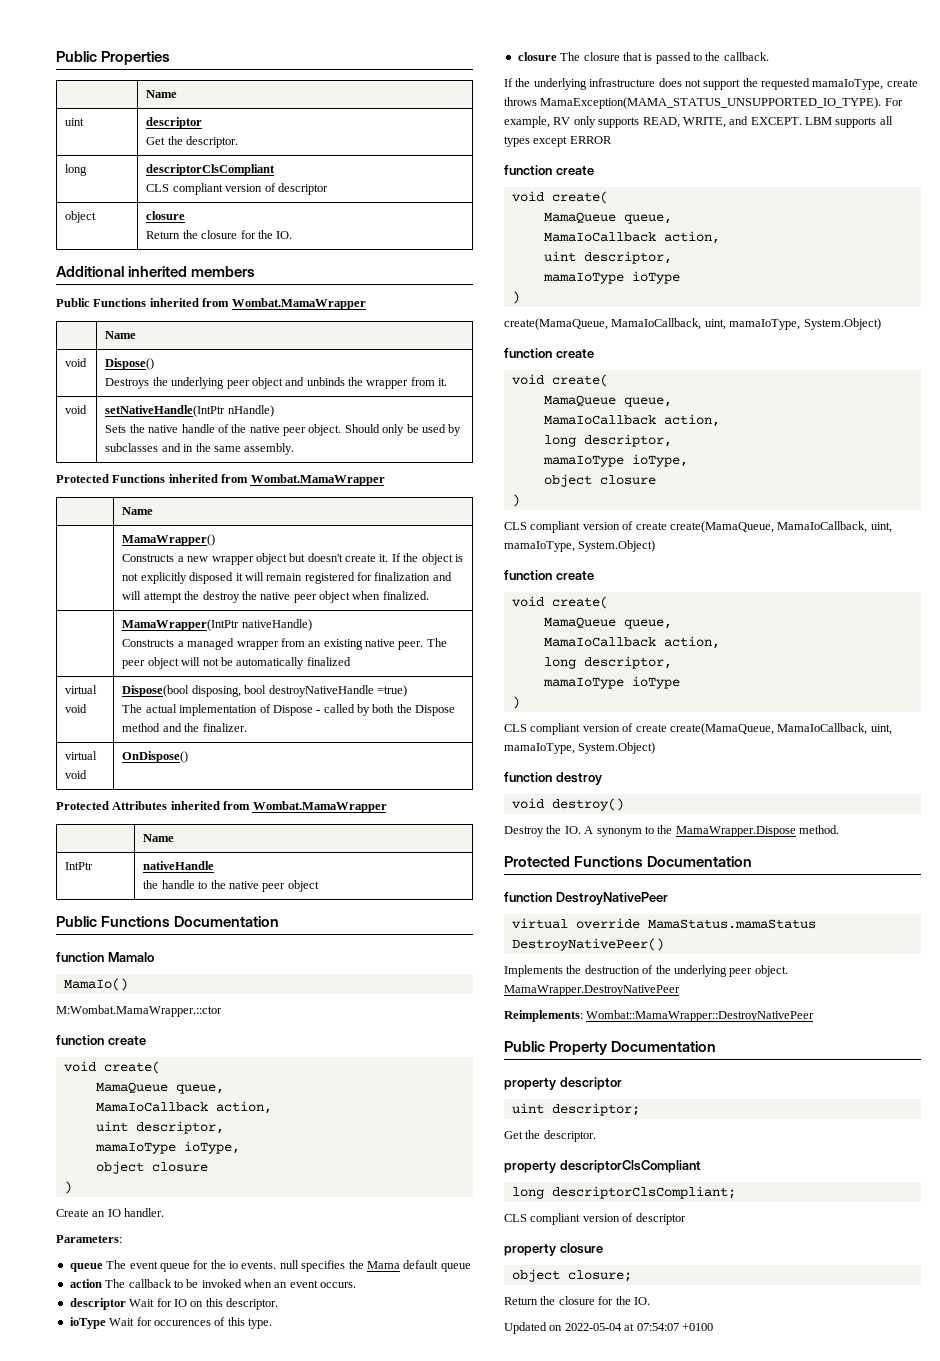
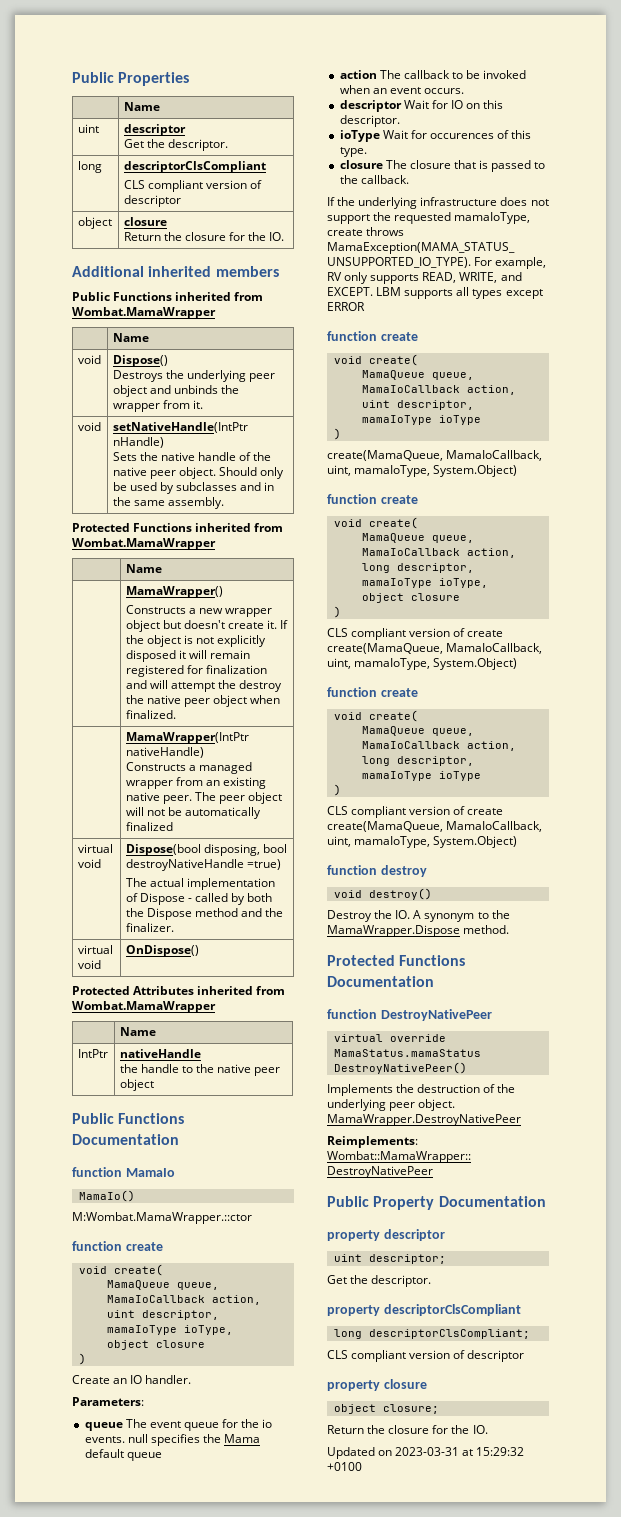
- Updated on 2022-05-04 at 07:54:07 +0100
+ Updated on 2023-03-31 at 15:29:32 +0100

